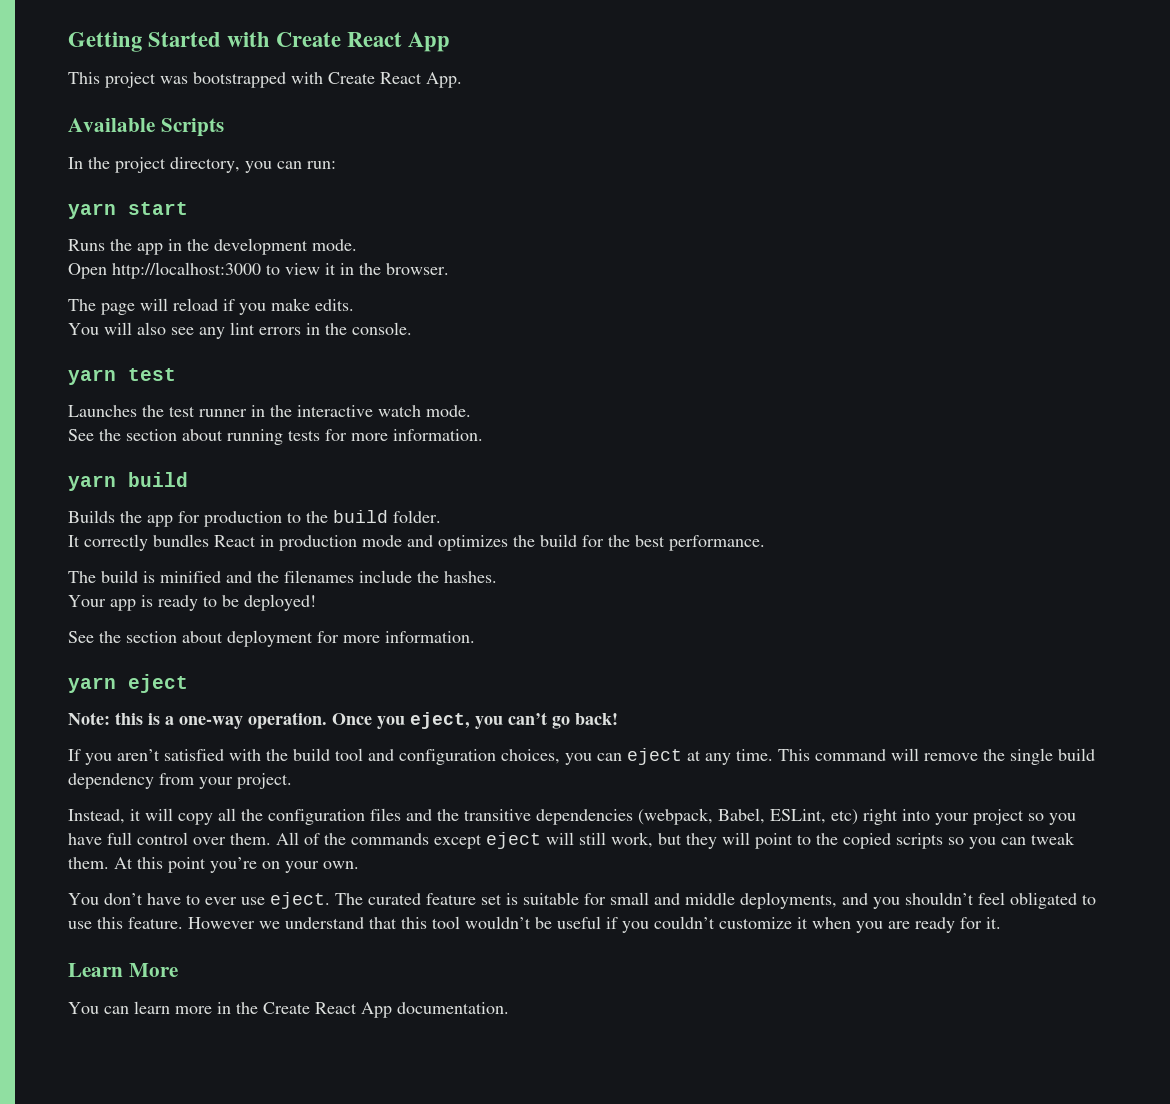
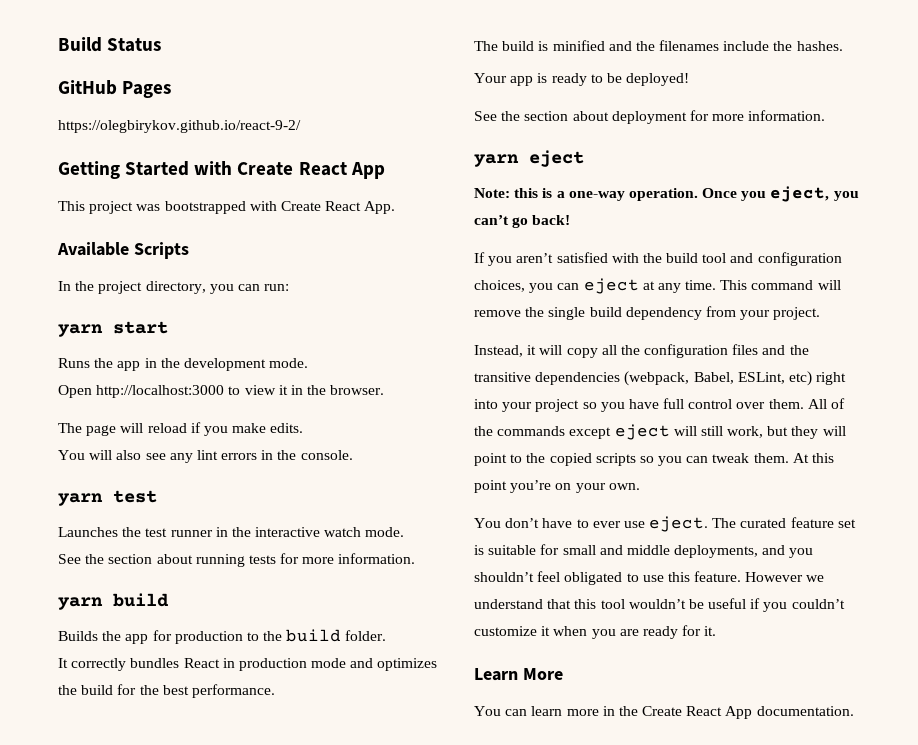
+ Build Status
+ GitHub Pages
+ https://olegbirykov.github.io/react-9-2/

